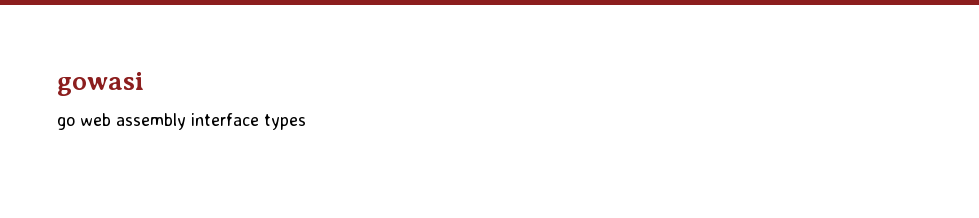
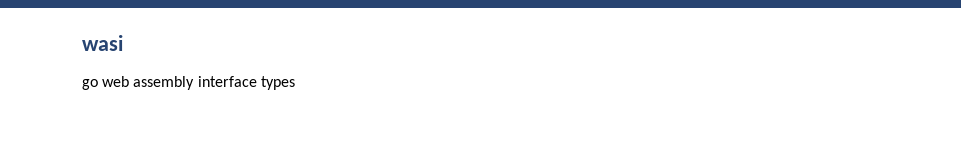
- gowasi
+ wasi

